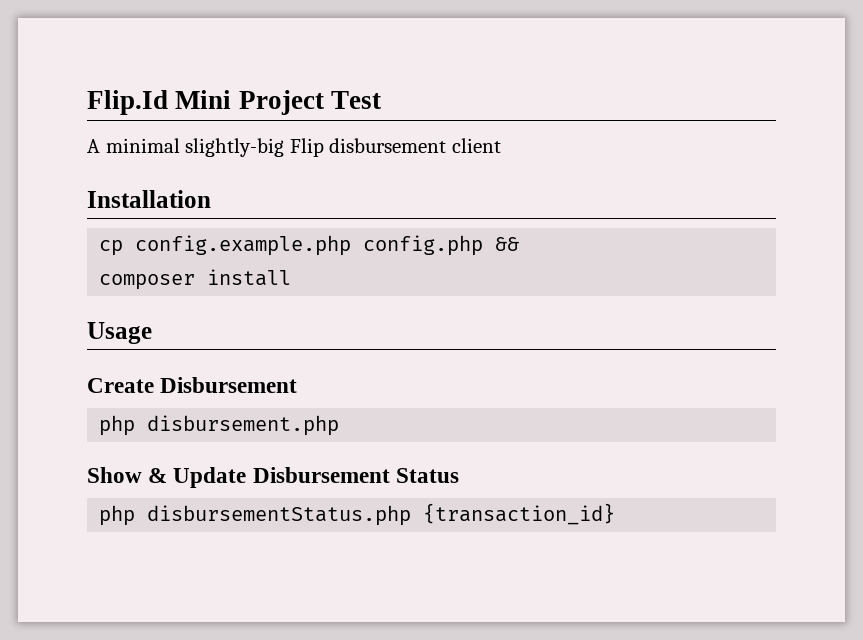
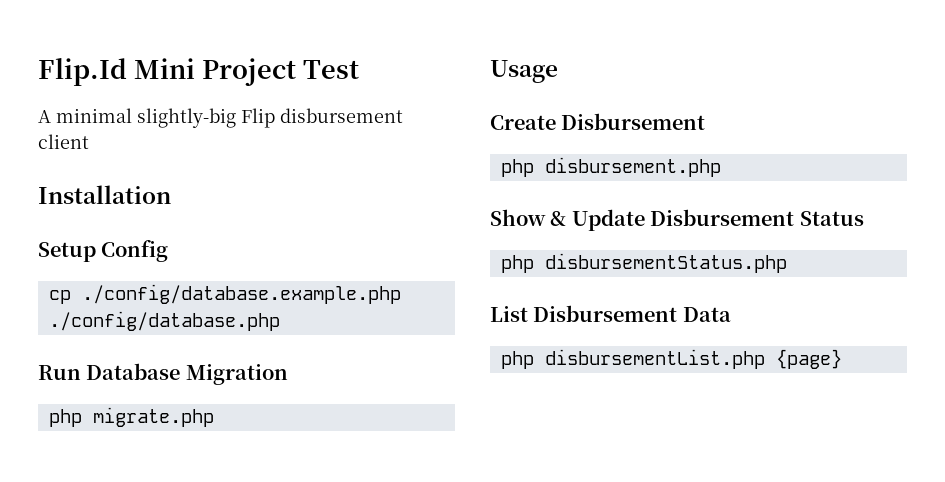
+ Setup Config
- cp config.example.php config.php &&
- composer install
+ cp ./config/database.example.php ./config/database.php
+ Run Database Migration
+ php migrate.php
- php disbursementStatus.php {transaction_id}
+ php disbursementStatus.php
+ List Disbursement Data
+ php disbursementList.php {page}

